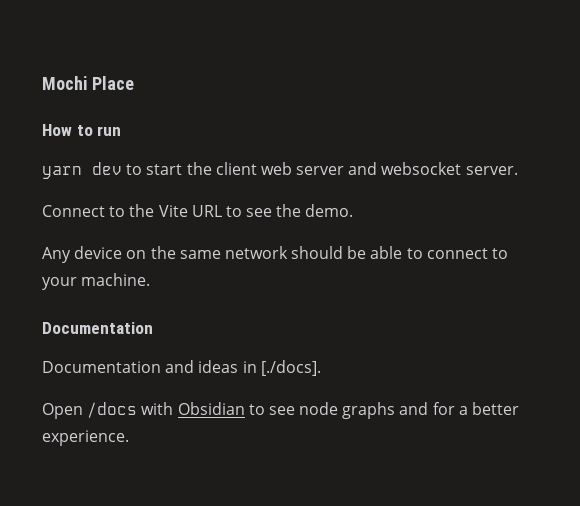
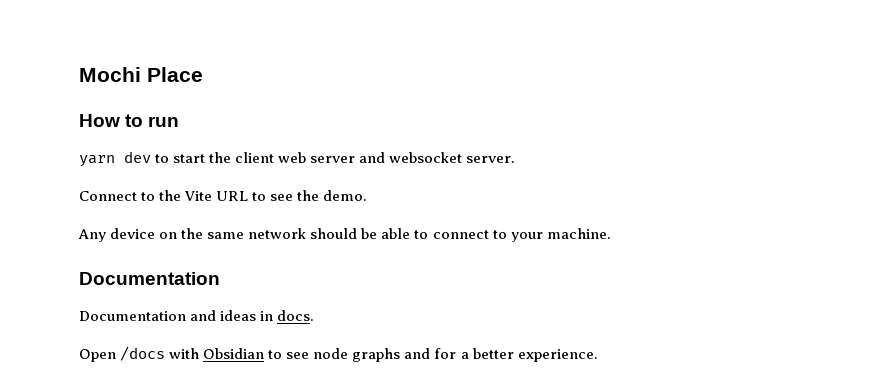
- Documentation and ideas in [./docs].
+ Documentation and ideas in docs.

